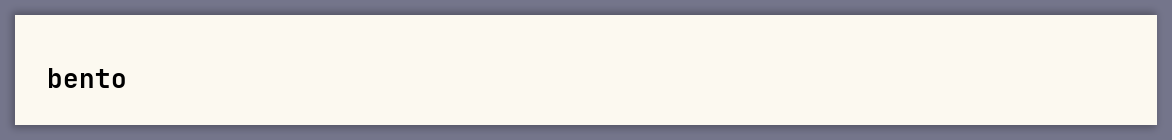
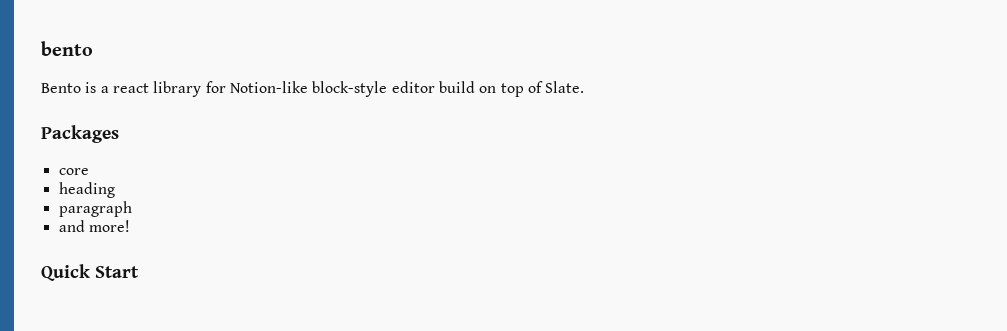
+ Bento is a react library for Notion-like block-style editor build on top of Slate.
+ Packages
+ core
+ heading
+ paragraph
+ and more!
+ Quick Start

